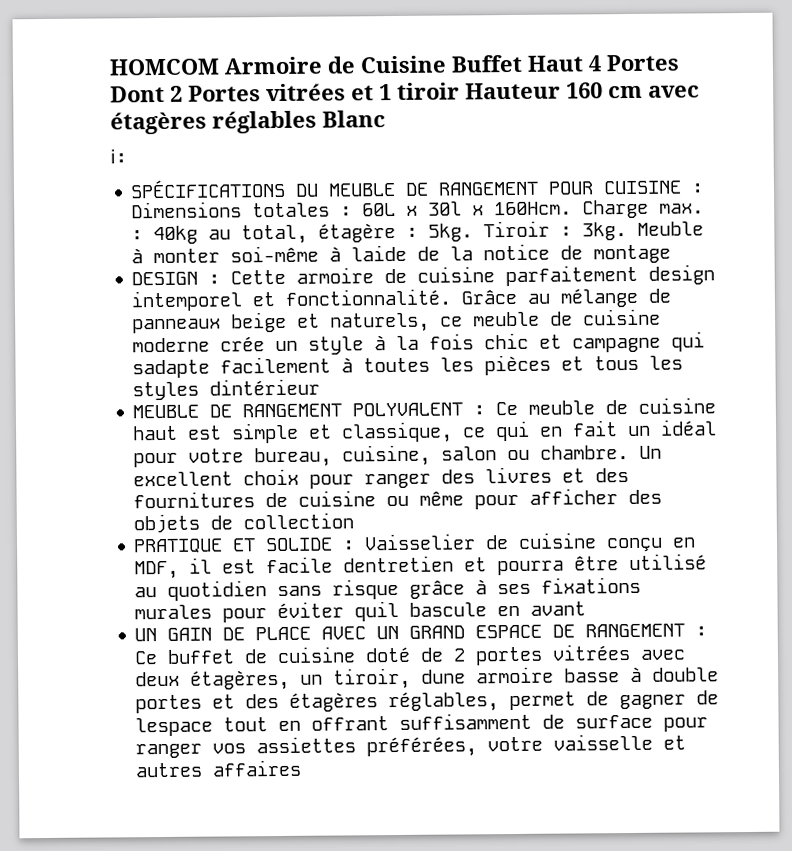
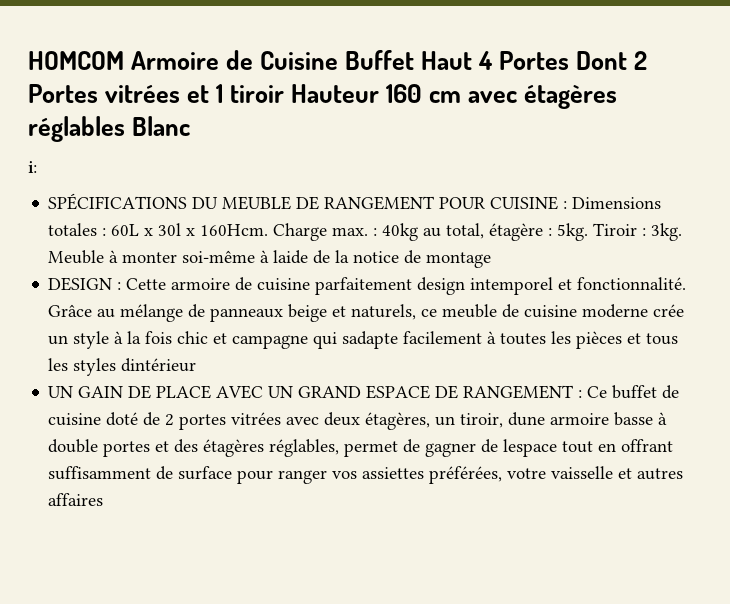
- MEUBLE DE RANGEMENT POLYVALENT : Ce meuble de cuisine haut est simple et classique, ce qui en fait un idéal pour votre bureau, cuisine, salon ou chambre. Un excellent choix pour ranger des livres et des fournitures de cuisine ou même pour afficher des objets de collection
- PRATIQUE ET SOLIDE : Vaisselier de cuisine conçu en MDF, il est facile dentretien et pourra être utilisé au quotidien sans risque grâce à ses fixations murales pour éviter quil bascule en avant

